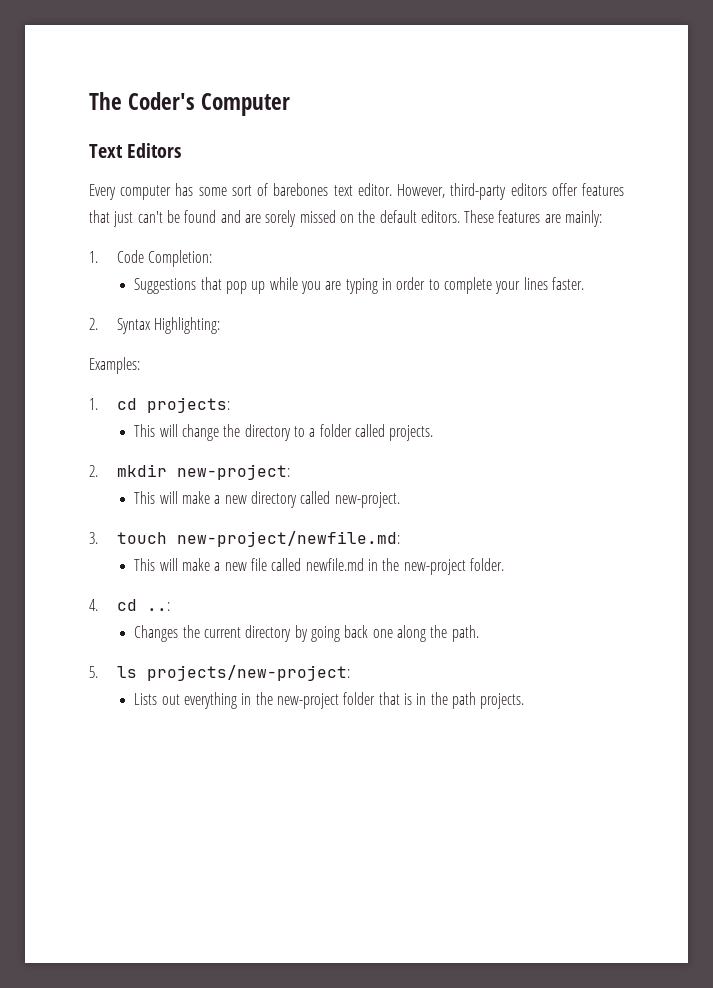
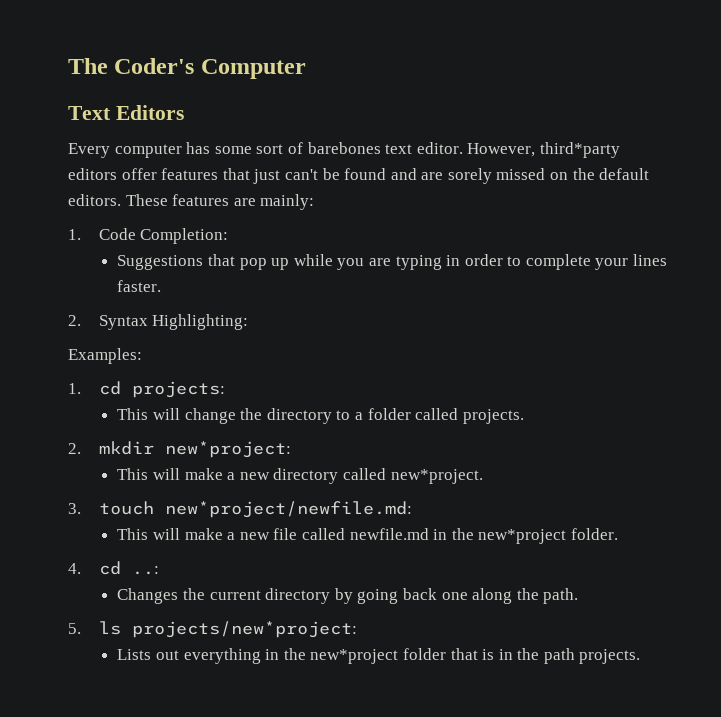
- However, third-party editors offer features that just can't be found and are sorely missed on the default editors.
+ However, third*party editors offer features that just can't be found and are sorely missed on the default editors.
- 2. mkdir new-project:
+ 2. mkdir new*project:
- This will make a new directory called new-project.
+ This will make a new directory called new*project.
- 3. touch new-project/newfile.md:
+ 3. touch new*project/newfile.md:
- This will make a new file called newfile.md in the new-project folder.
+ This will make a new file called newfile.md in the new*project folder.
- 5. ls projects/new-project:
+ 5. ls projects/new*project:
- Lists out everything in the new-project folder that is in the path projects.
+ Lists out everything in the new*project folder that is in the path projects.

